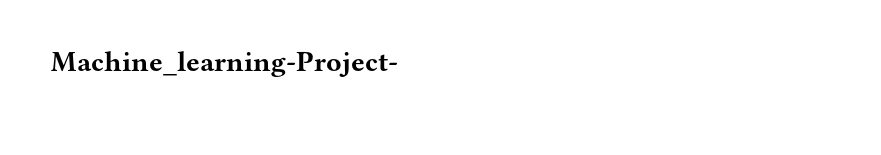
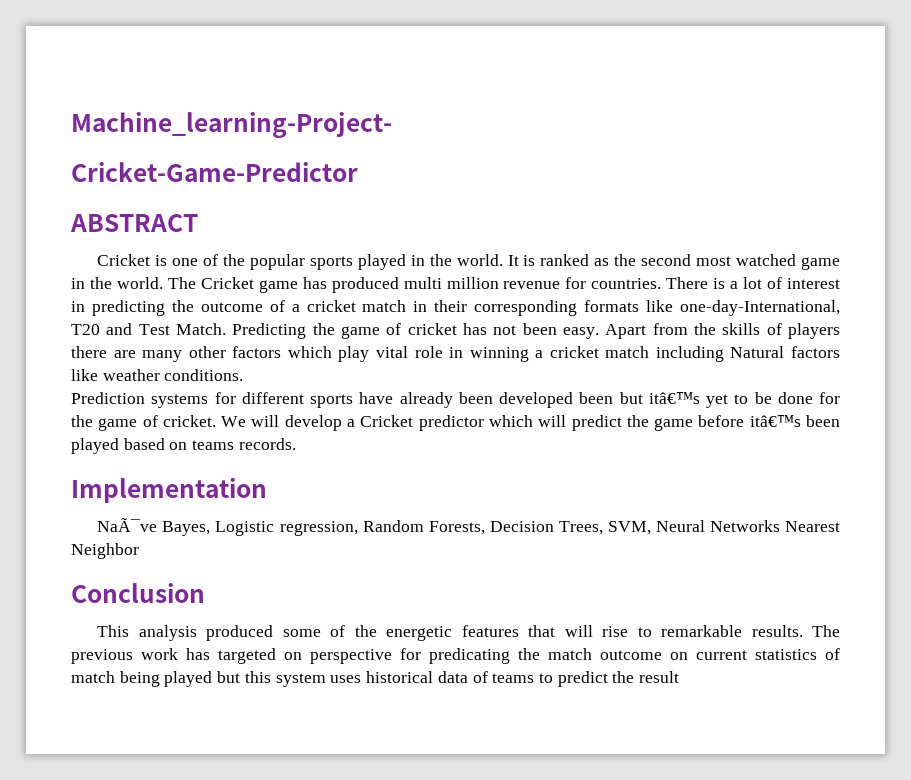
+ Cricket-Game-Predictor
+ ABSTRACT
+ Cricket is one of the popular sports played in the world. It is ranked as the second most watched game in the world. The Cricket game has produced multi million revenue for countries. There is a lot of interest in predicting the outcome of a cricket match in their corresponding formats like one-day-International, T20 and Test Match. Predicting the game of cricket has not been easy. Apart from the skills of players there are many other factors which play vital role in winning a cricket match including Natural factors like weather conditions.
+ Prediction systems for different sports have already been developed been but itâ€™s yet to be done for the game of cricket. We will develop a Cricket predictor which will predict the game before itâ€™s been played based on teams records.
+ Implementation
+ NaÃ¯ve Bayes, Logistic regression, Random Forests, Decision Trees, SVM, Neural Networks Nearest Neighbor
+ Conclusion
+ This analysis produced some of the energetic features that will rise to remarkable results. The previous work has targeted on perspective for predicating the match outcome on current statistics of match being played but this system uses historical data of teams to predict the result

